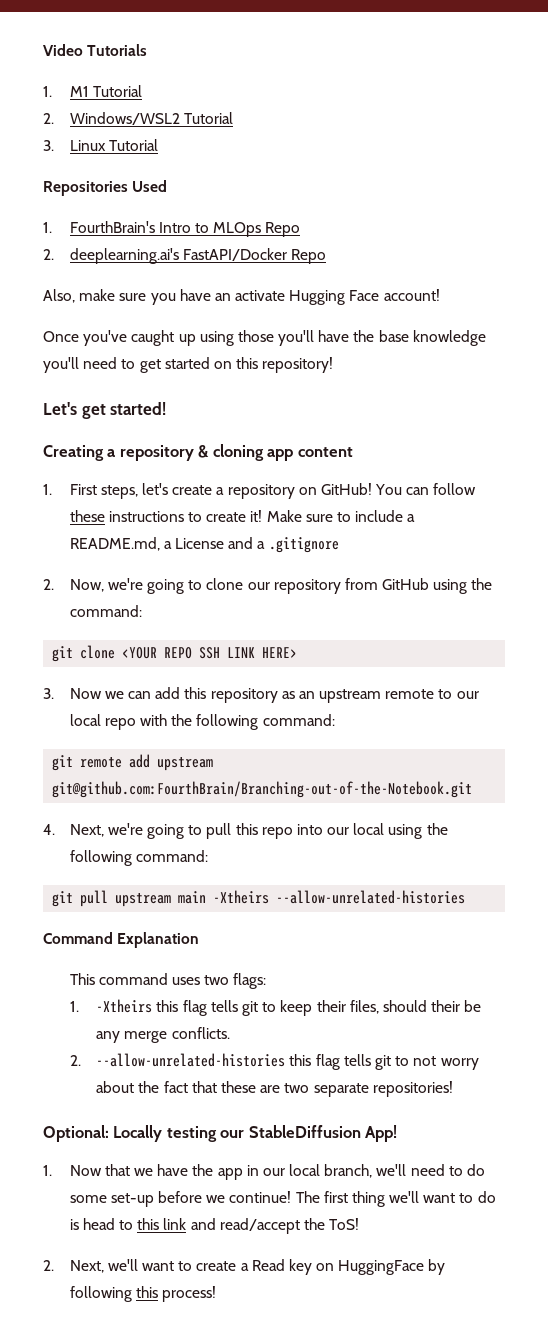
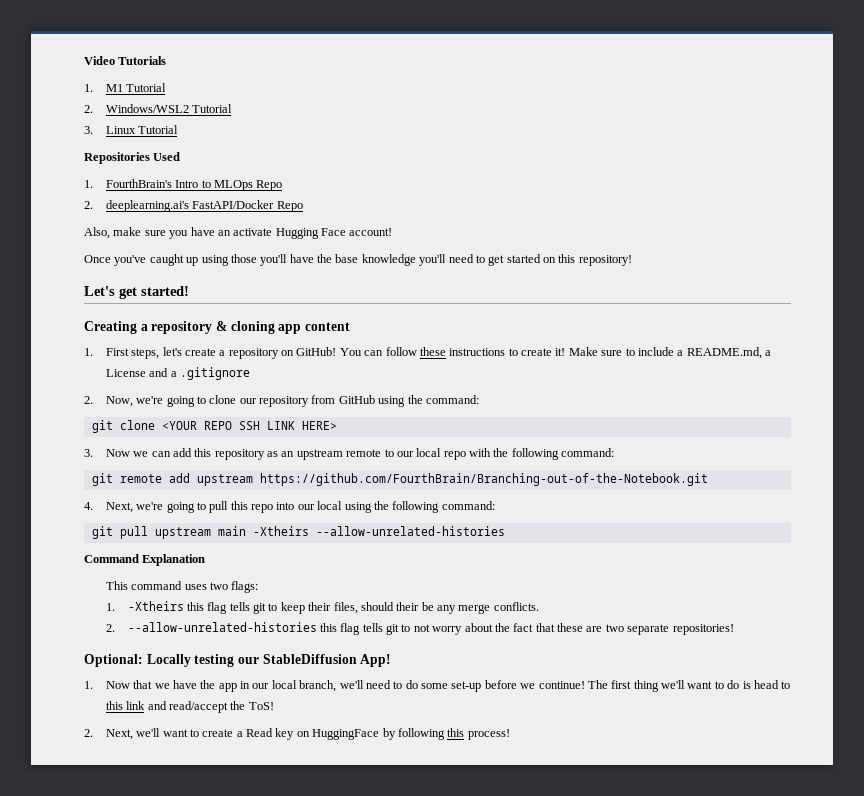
- git remote add upstream git@github.com:FourthBrain/Branching-out-of-the-Notebook.git
+ git remote add upstream https://github.com/FourthBrain/Branching-out-of-the-Notebook.git

